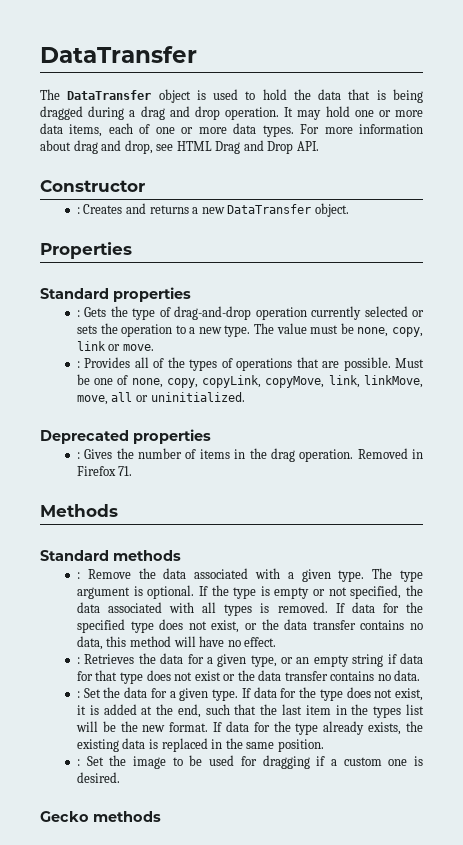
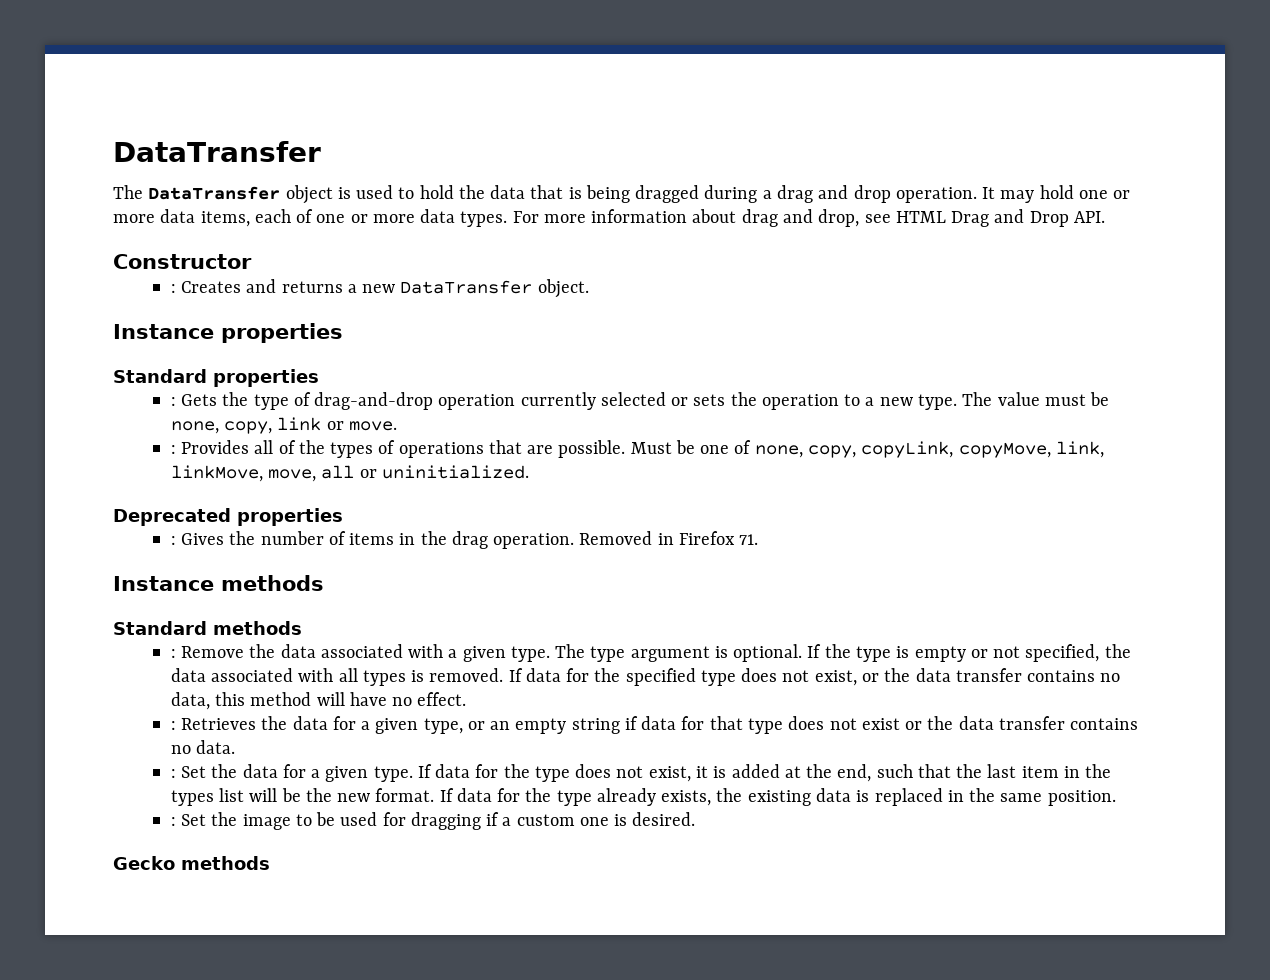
- Properties
+ Instance properties
- Methods
+ Instance methods

